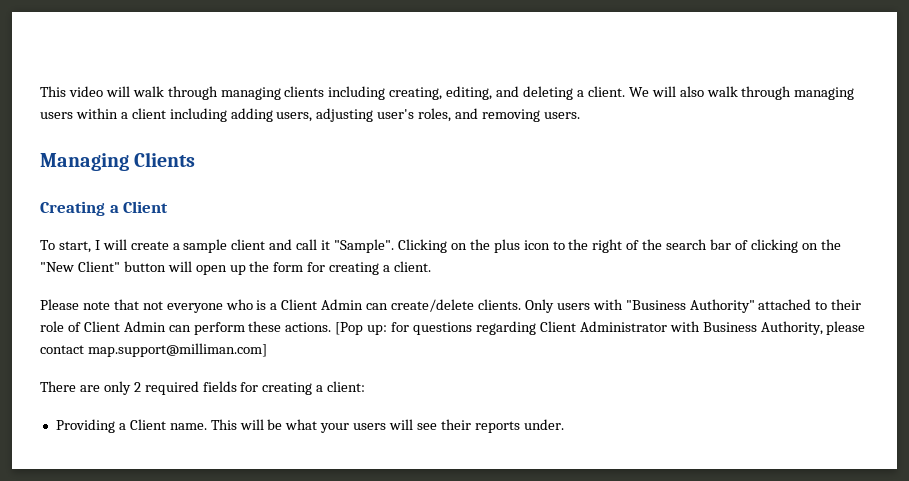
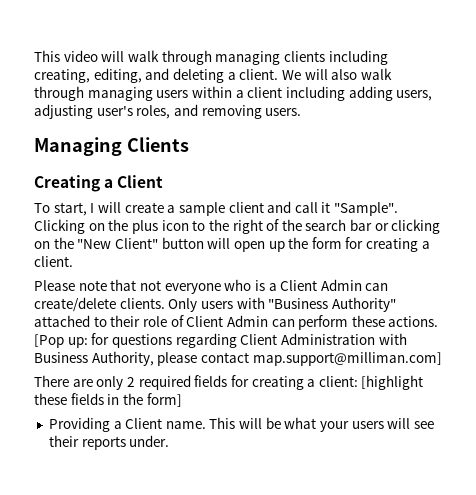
- Clicking on the plus icon to the right of the search bar of clicking on the "New Client" button will open up the form for creating a client.
+ Clicking on the plus icon to the right of the search bar or clicking on the "New Client" button will open up the form for creating a client.
- [Pop up: for questions regarding Client Administrator with Business Authority, please contact map.support@milliman.com]
+ [Pop up: for questions regarding Client Administration with Business Authority, please contact map.support@milliman.com]
- There are only 2 required fields for creating a client:
+ There are only 2 required fields for creating a client: [highlight these fields in the form]

